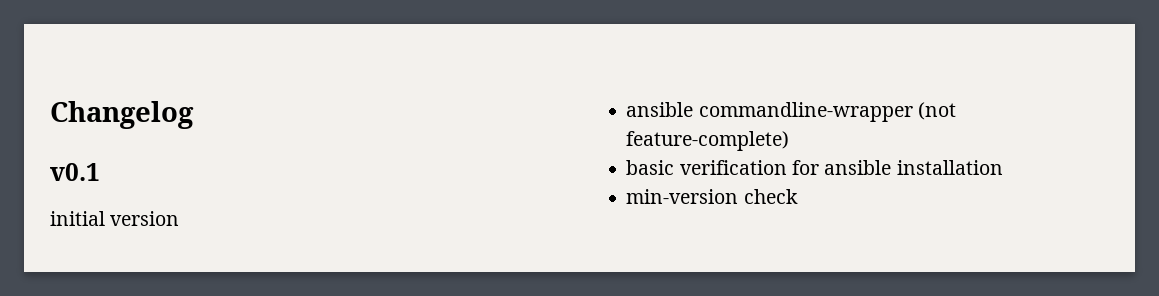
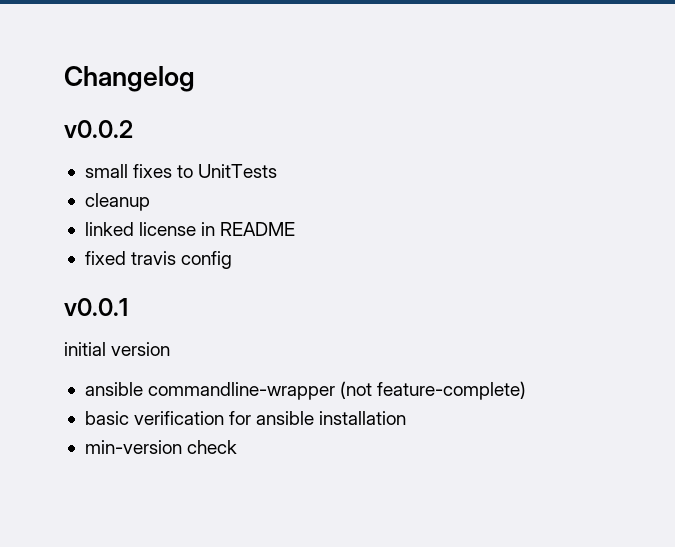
- v0.1
+ v0.0.2
+ small fixes to UnitTests
+ cleanup
+ linked license in README
+ fixed travis config
+ v0.0.1

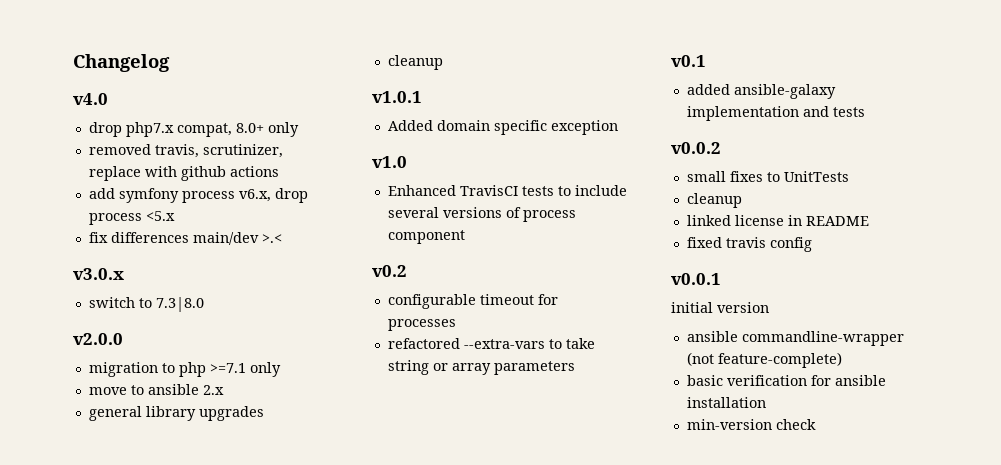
+ v4.0
+ drop php7.x compat, 8.0+ only
+ removed travis, scrutinizer, replace with github actions
+ add symfony process v6.x, drop process <5.x
+ fix differences main/dev >.<
+ v3.0.x
+ switch to 7.3|8.0
+ v2.0.0
+ migration to php >=7.1 only
+ move to ansible 2.x
+ general library upgrades
+ cleanup
+ v1.0.1
+ Added domain specific exception
+ v1.0
+ Enhanced TravisCI tests to include several versions of process component
+ v0.2
+ configurable timeout for processes
+ refactored --extra-vars to take string or array parameters
+ v0.1
+ added ansible-galaxy implementation and tests

